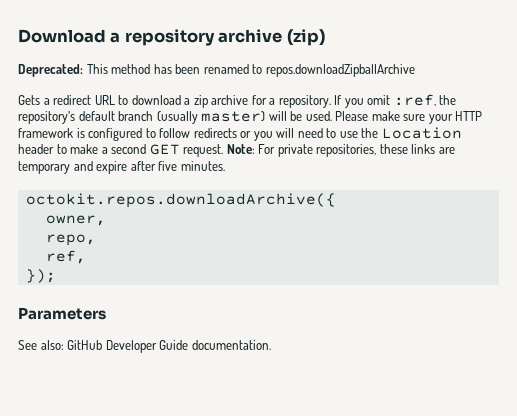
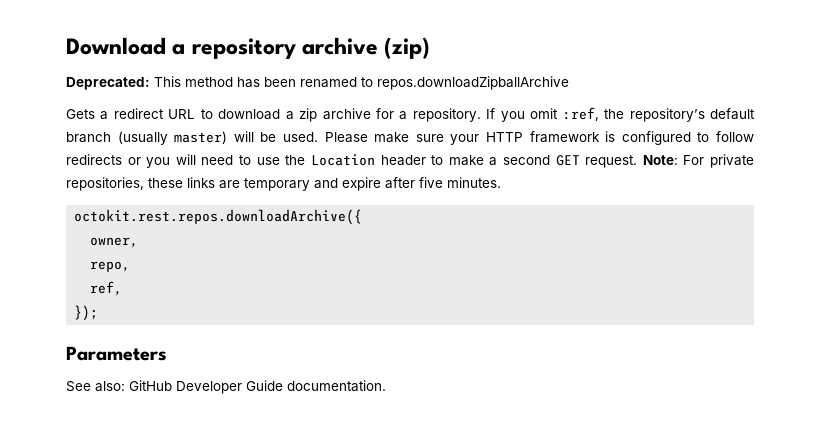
- octokit.repos.downloadArchive({
+ octokit.rest.repos.downloadArchive({

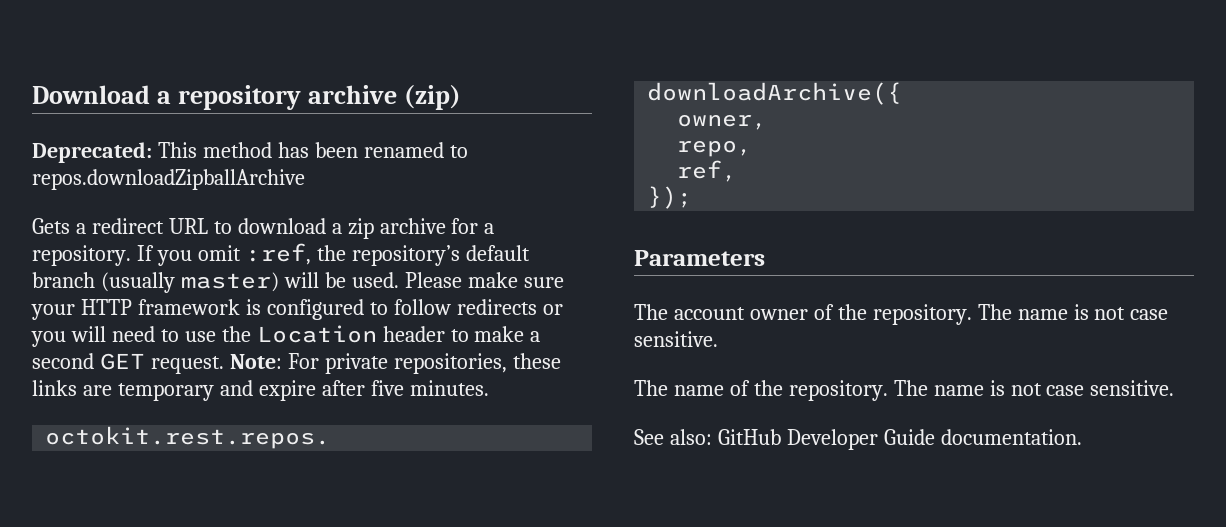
+ The account owner of the repository. The name is not case sensitive.
+ The name of the repository. The name is not case sensitive.

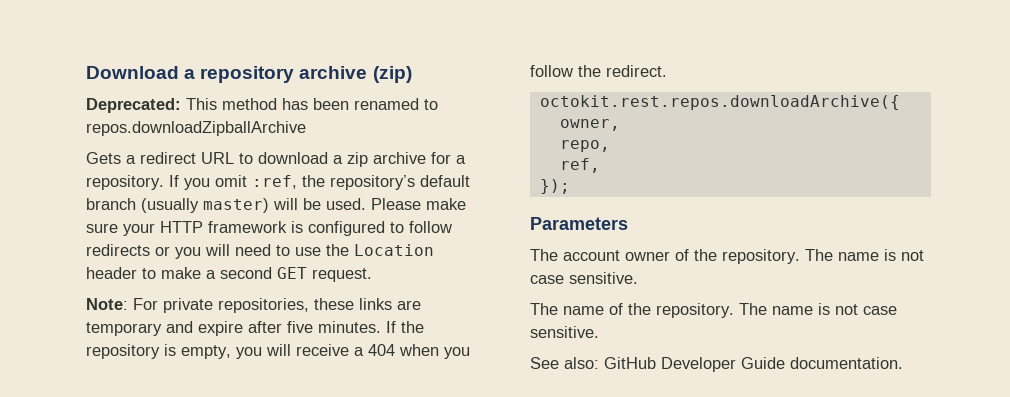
- Please make sure your HTTP framework is configured to follow redirects or you will need to use the Location header to make a second GET request. Note: For private repositories, these links are temporary and expire after five minutes.
+ Please make sure your HTTP framework is configured to follow redirects or you will need to use the Location header to make a second GET request.
+ Note: For private repositories, these links are temporary and expire after five minutes. If the repository is empty, you will receive a 404 when you follow the redirect.

